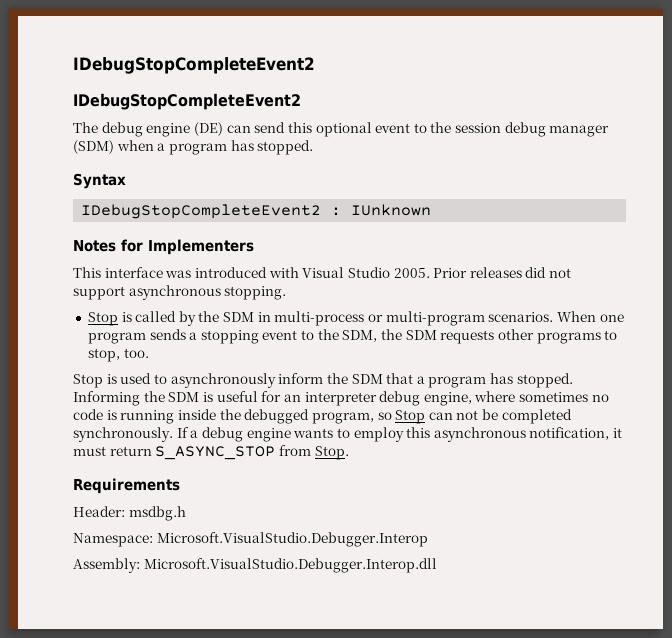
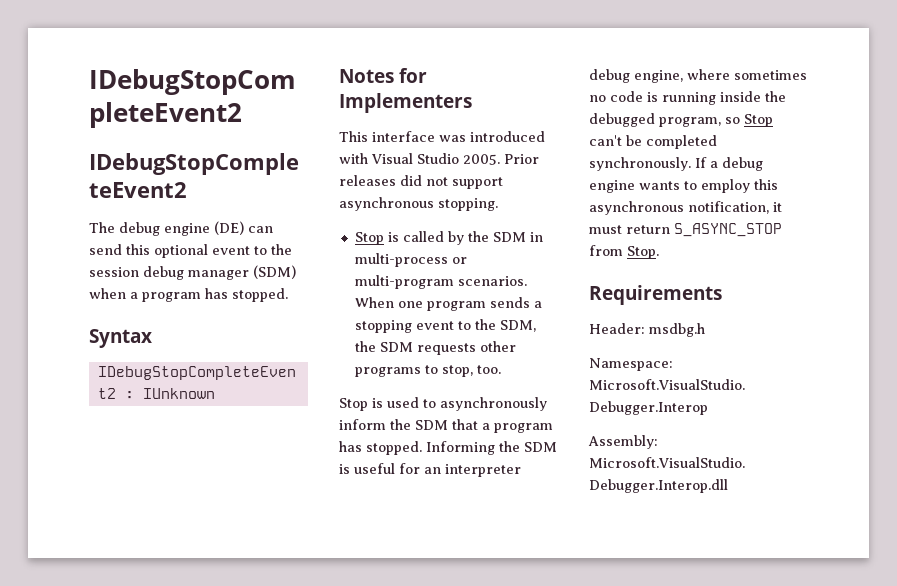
- Informing the SDM is useful for an interpreter debug engine, where sometimes no code is running inside the debugged program, so Stop can not be completed synchronously.
+ Informing the SDM is useful for an interpreter debug engine, where sometimes no code is running inside the debugged program, so Stop can't be completed synchronously.

